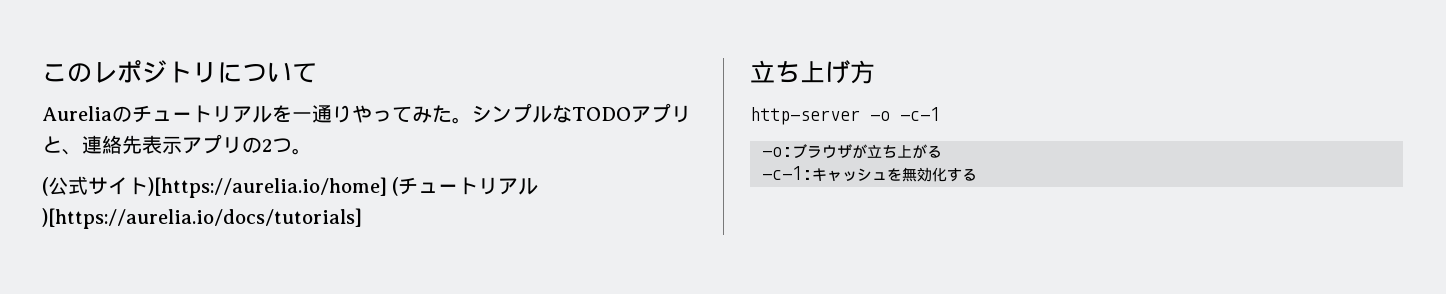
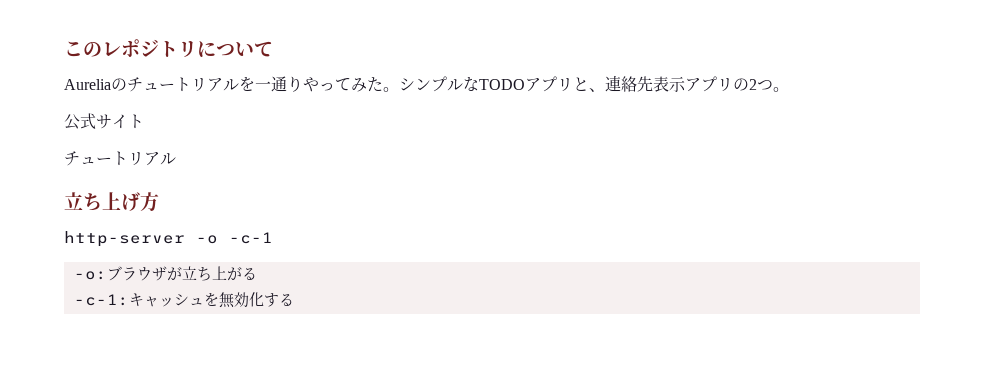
- (公式サイト)[https://aurelia.io/home] (チュートリアル)[https://aurelia.io/docs/tutorials]
+ 公式サイト
+ チュートリアル

